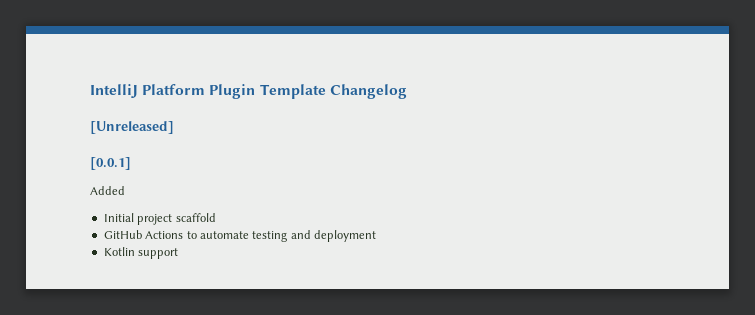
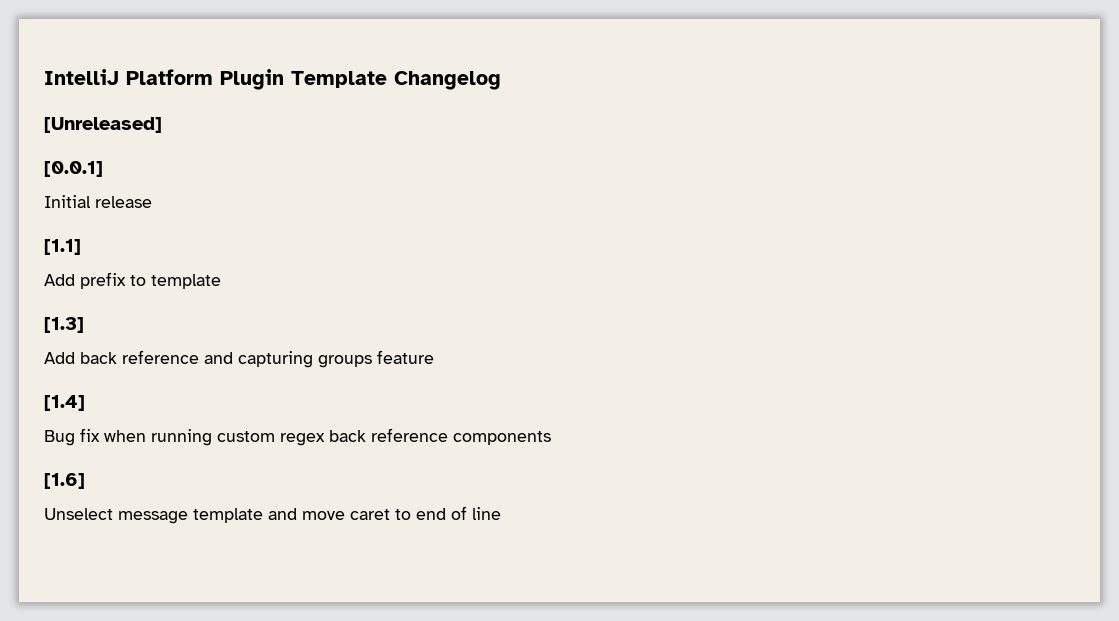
- Added
- Initial project scaffold
- GitHub Actions to automate testing and deployment
- Kotlin support
+ Initial release
+ [1.1]
+ Add prefix to template
+ [1.3]
+ Add back reference and capturing groups feature
+ [1.4]
+ Bug fix when running custom regex back reference components
+ [1.6]
+ Unselect message template and move caret to end of line

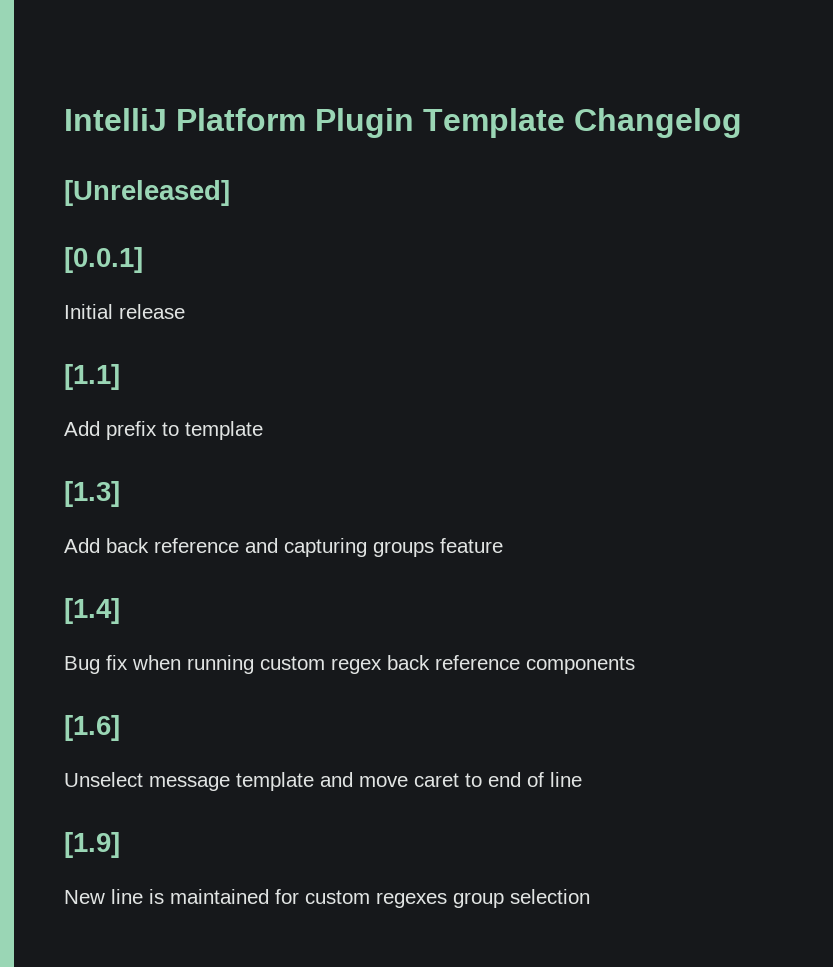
+ [1.9]
+ New line is maintained for custom regexes group selection

